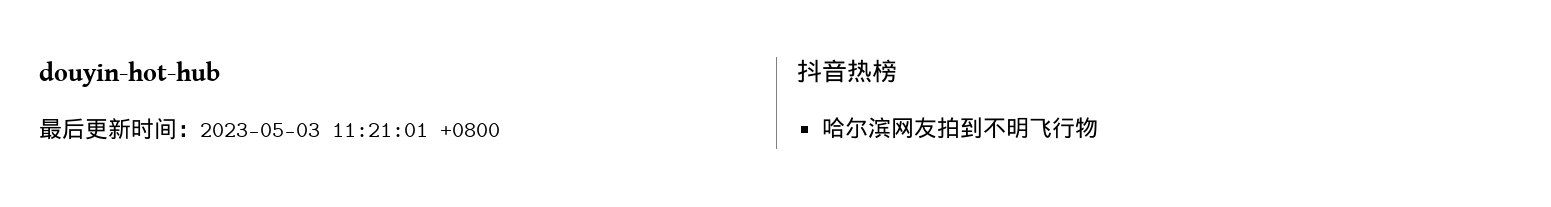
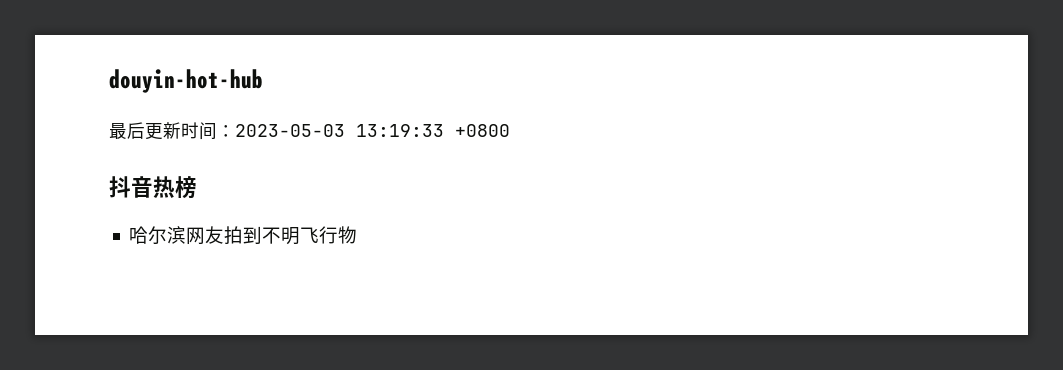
- 最后更新时间：2023-05-03 11:21:01 +0800
+ 最后更新时间：2023-05-03 13:19:33 +0800

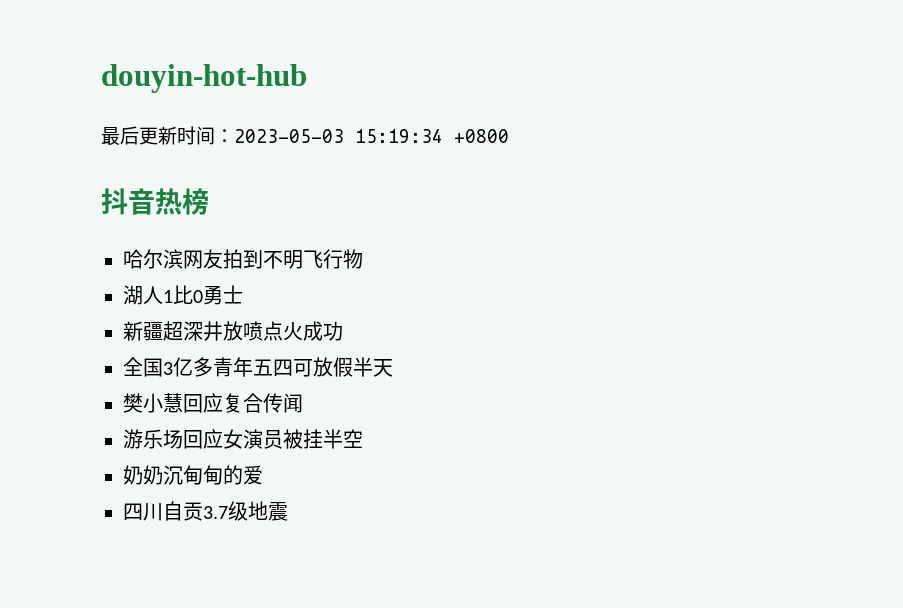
- 最后更新时间：2023-05-03 13:19:33 +0800
+ 最后更新时间：2023-05-03 15:19:34 +0800
+ 湖人1比0勇士
+ 新疆超深井放喷点火成功
+ 全国3亿多青年五四可放假半天
+ 樊小慧回应复合传闻
+ 游乐场回应女演员被挂半空
+ 奶奶沉甸甸的爱
+ 四川自贡3.7级地震

